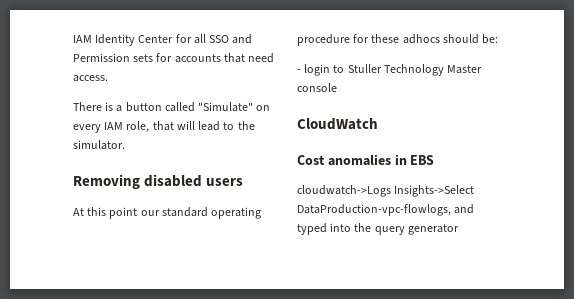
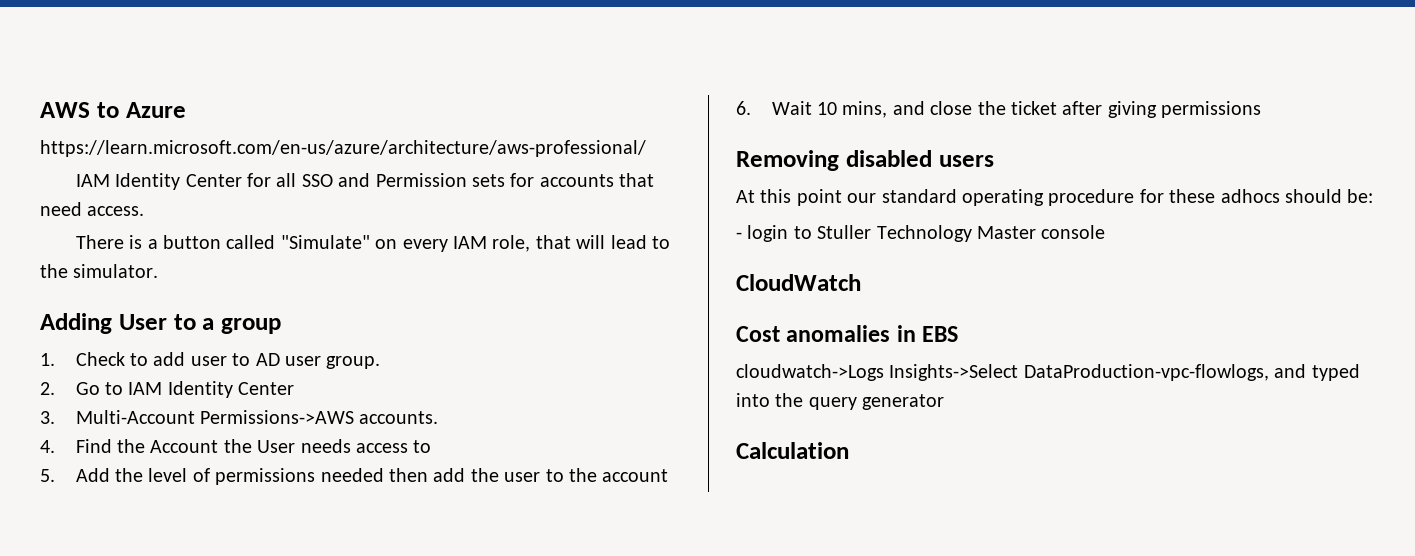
+ AWS to Azure
+ https://learn.microsoft.com/en-us/azure/architecture/aws-professional/
+ Adding User to a group
+ 1. Check to add user to AD user group.
+ 2. Go to IAM Identity Center
+ 3. Multi-Account Permissions->AWS accounts.
+ 4. Find the Account the User needs access to
+ 5. Add the level of permissions needed then add the user to the account
+ 6. Wait 10 mins, and close the ticket after giving permissions
+ Calculation

